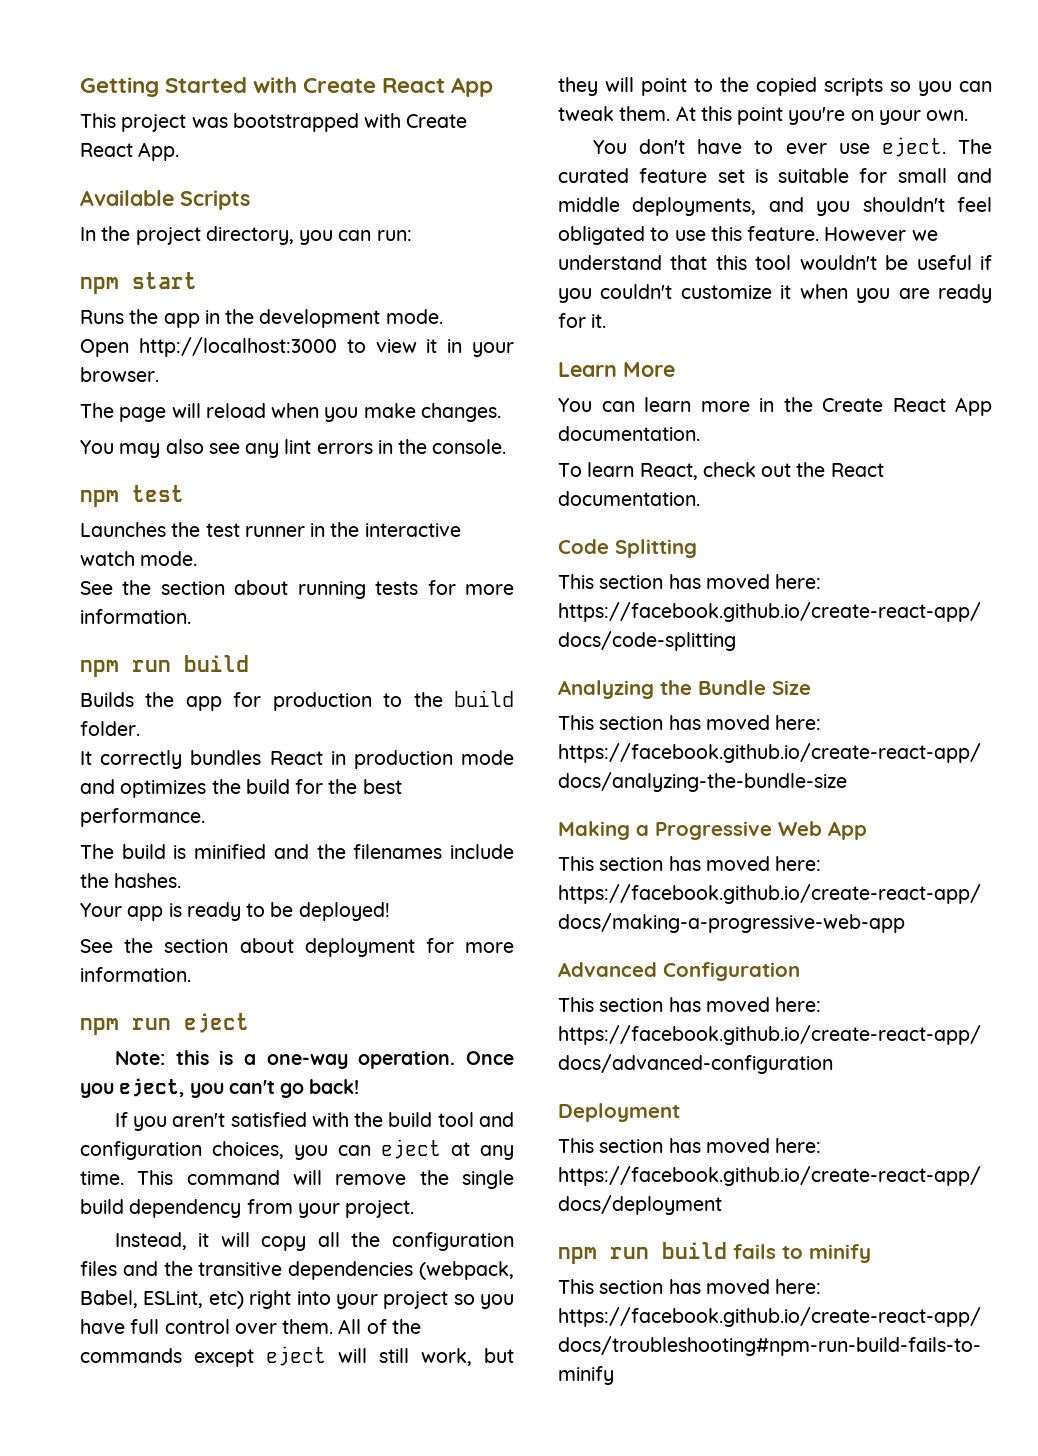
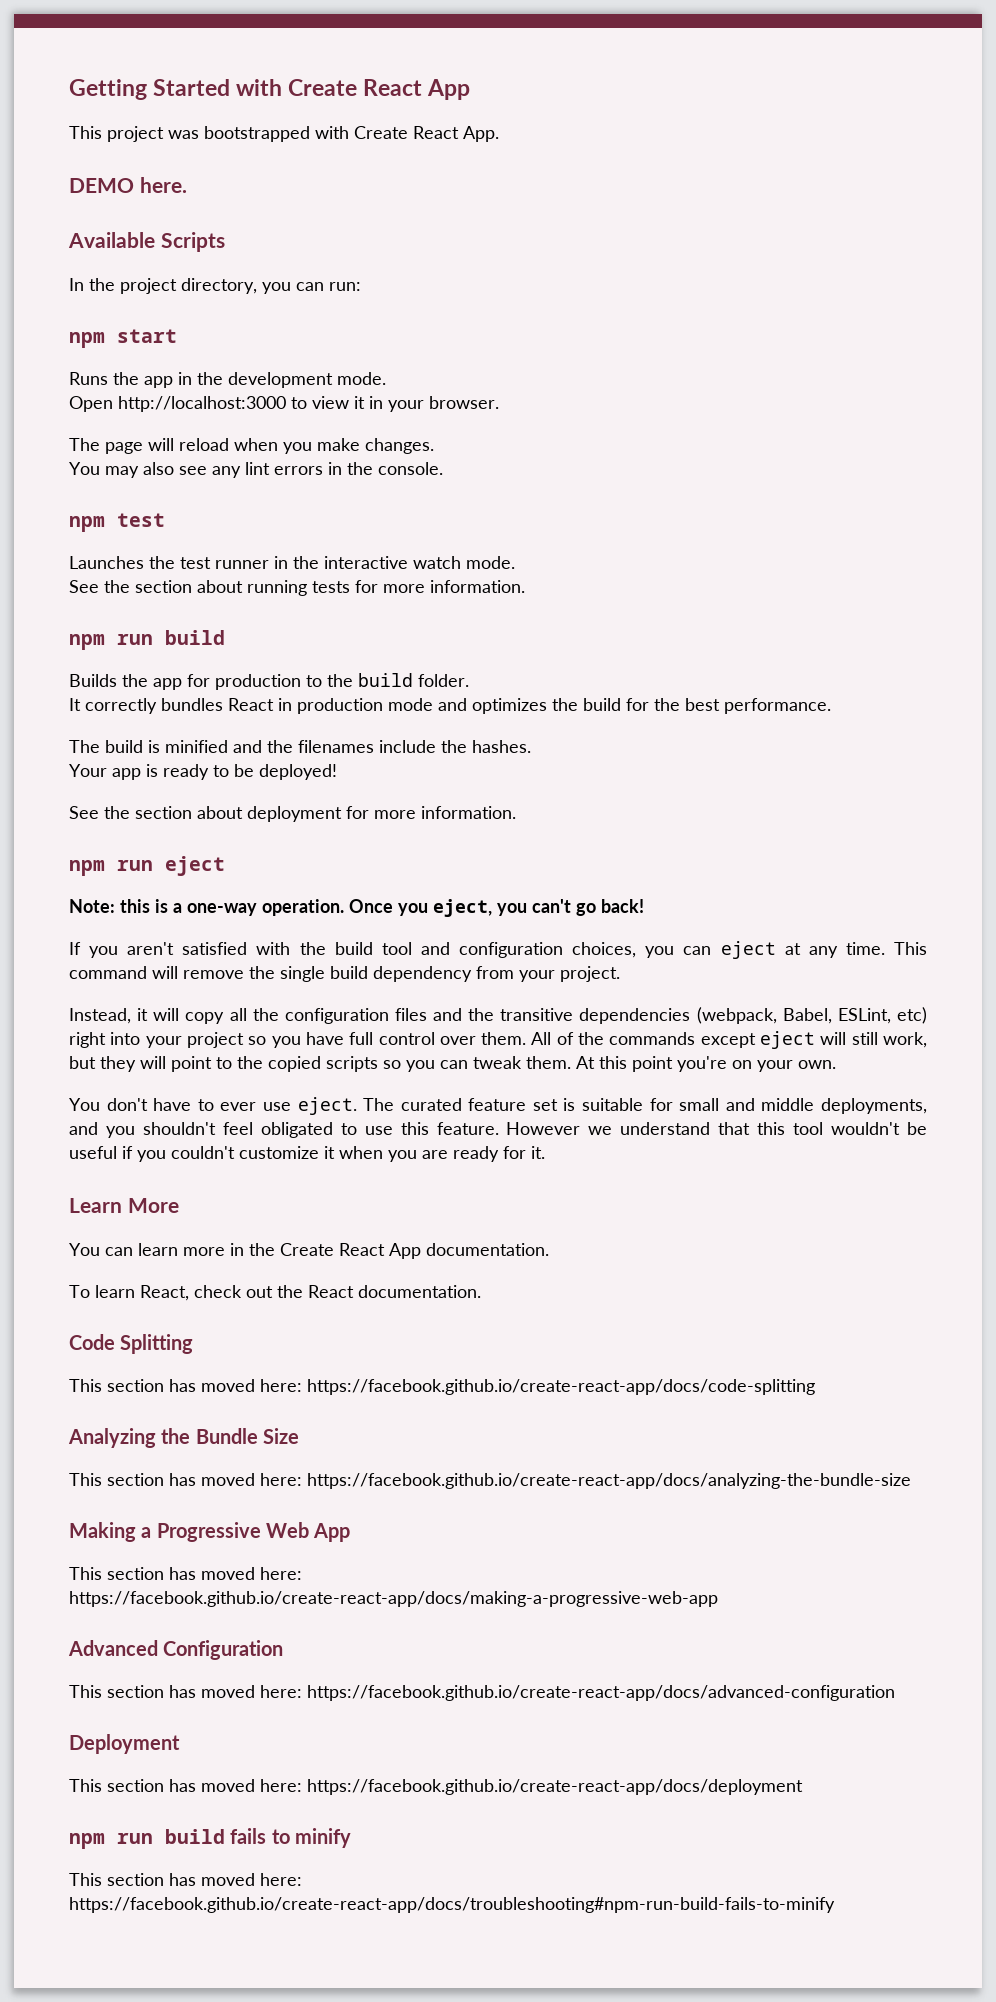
+ DEMO here.

